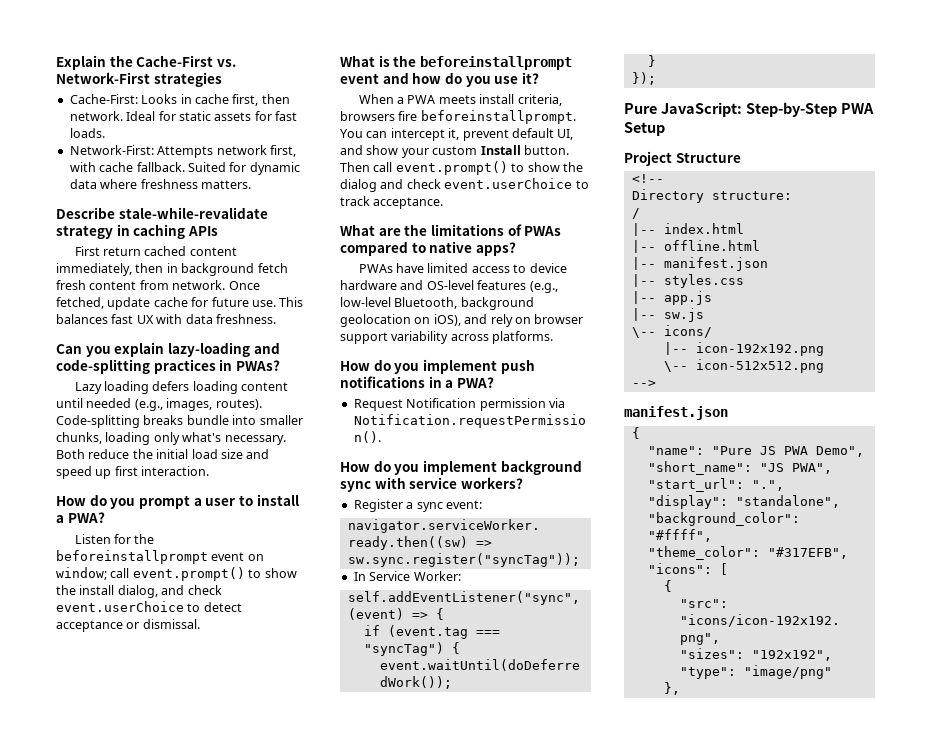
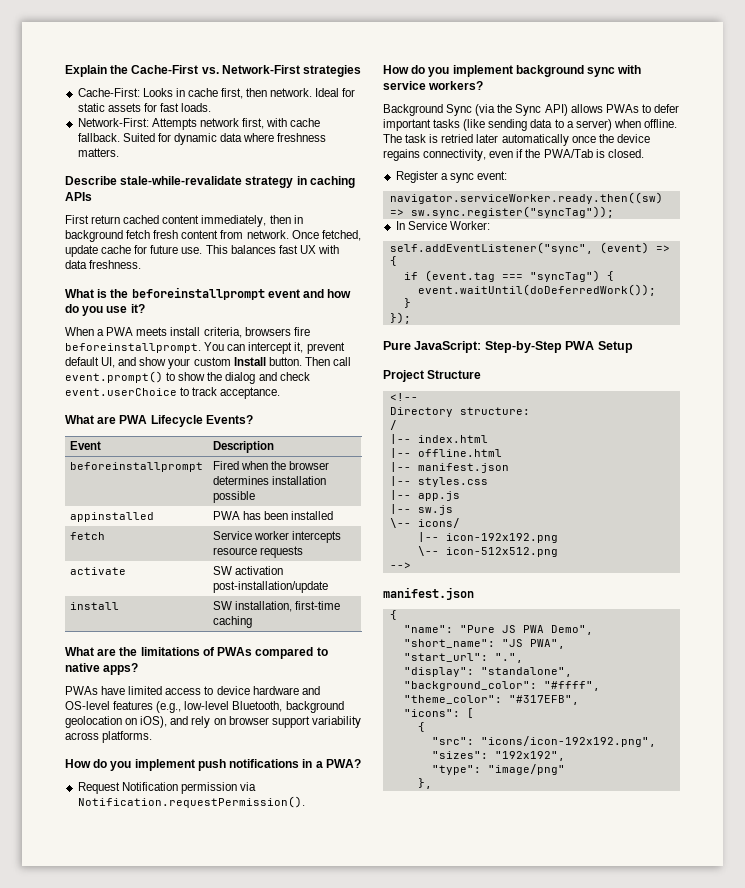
- Can you explain lazy-loading and code-splitting practices in PWAs?
- Lazy loading defers loading content until needed (e.g., images, routes). Code‑splitting breaks bundle into smaller chunks, loading only what's necessary. Both reduce the initial load size and speed up first interaction.
- How do you prompt a user to install a PWA?
- Listen for the beforeinstallprompt event on window; call event.prompt() to show the install dialog, and check event.userChoice to detect acceptance or dismissal.
+ What are PWA Lifecycle Events?
+ Event | Description
+ beforeinstallprompt | Fired when the browser determines installation possible
+ appinstalled | PWA has been installed
+ fetch | Service worker intercepts resource requests
+ activate | SW activation post-installation/update
+ install | SW installation, first-time caching
+ Background Sync (via the Sync API) allows PWAs to defer important tasks (like sending data to a server) when offline. The task is retried later automatically once the device regains connectivity, even if the PWA/Tab is closed.

